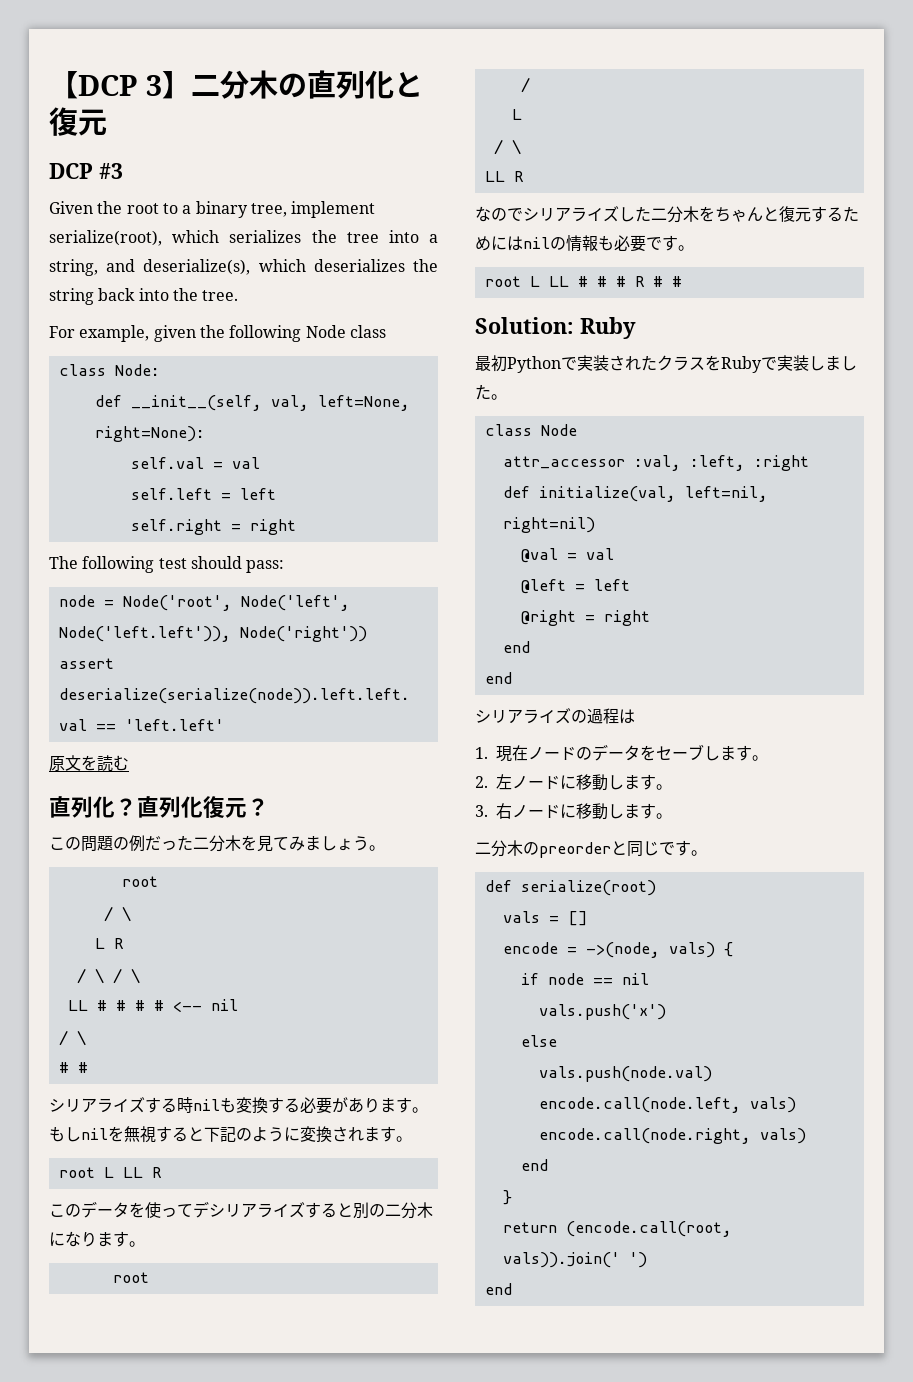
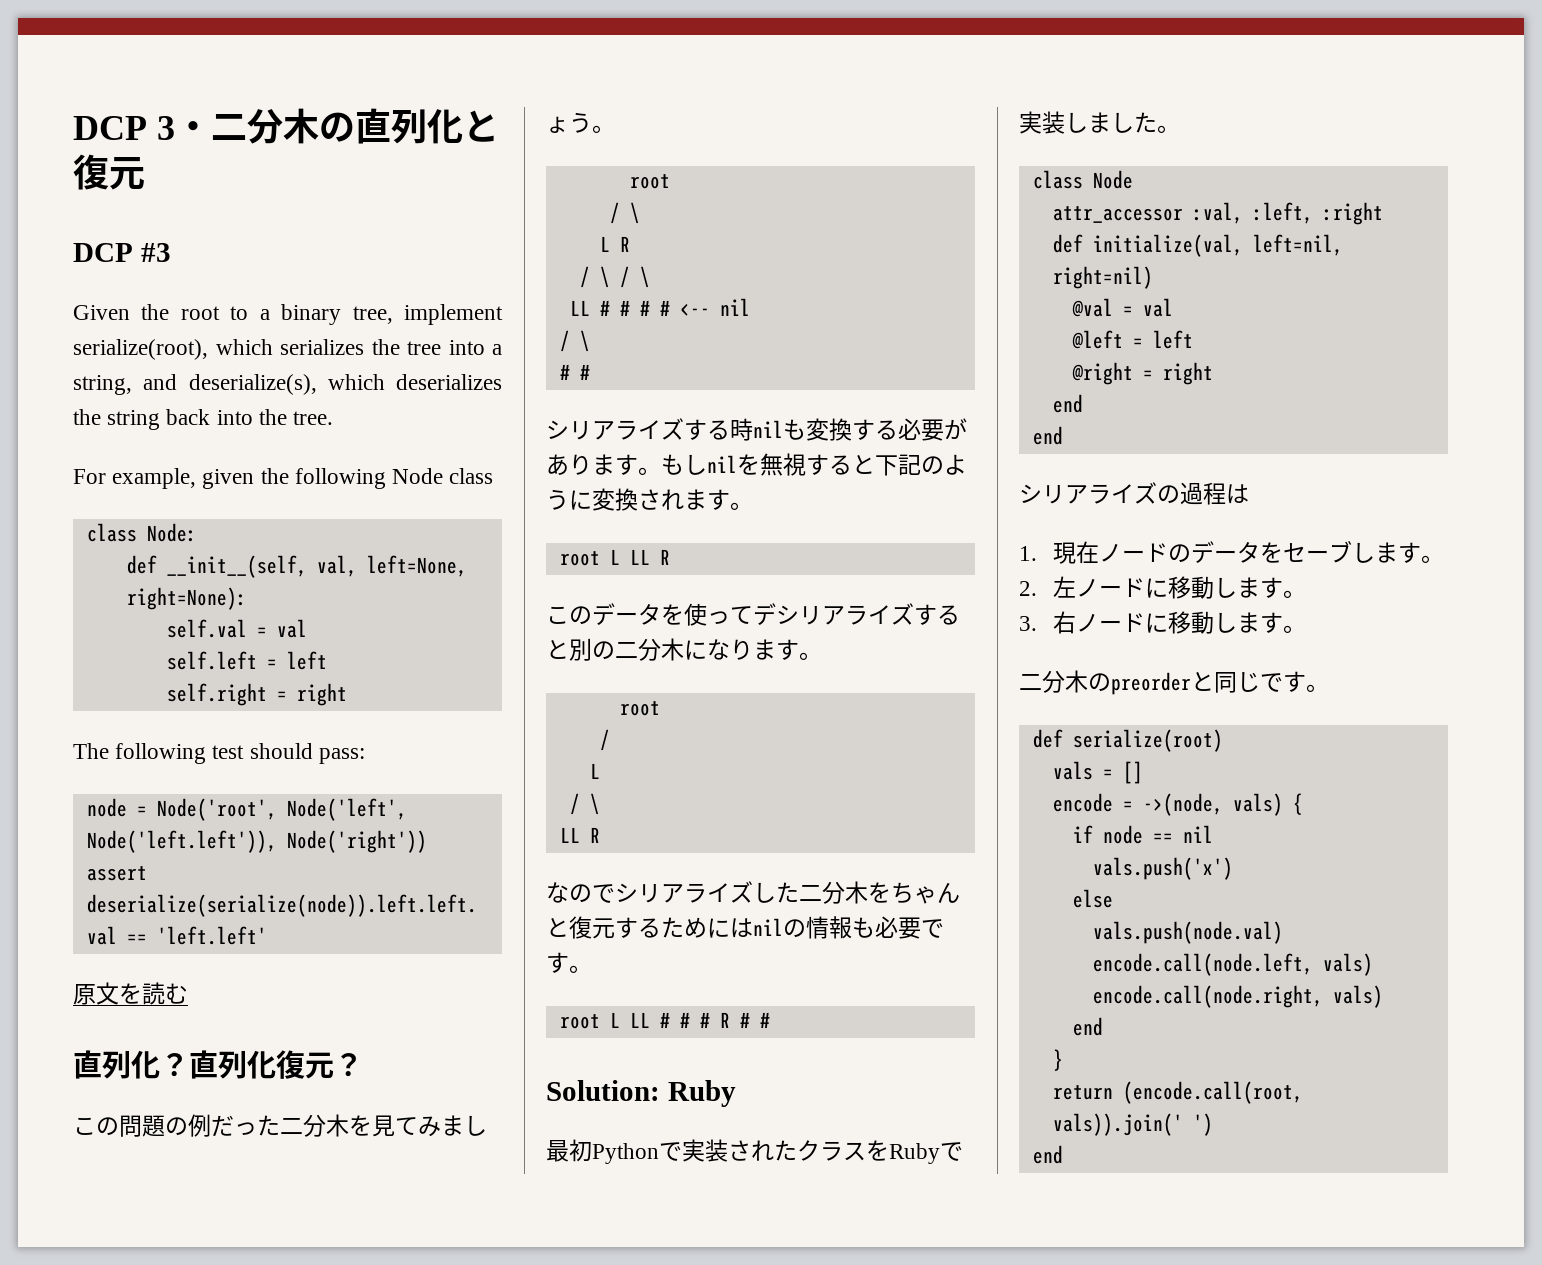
- 【DCP 3】二分木の直列化と復元
+ DCP 3・二分木の直列化と復元

